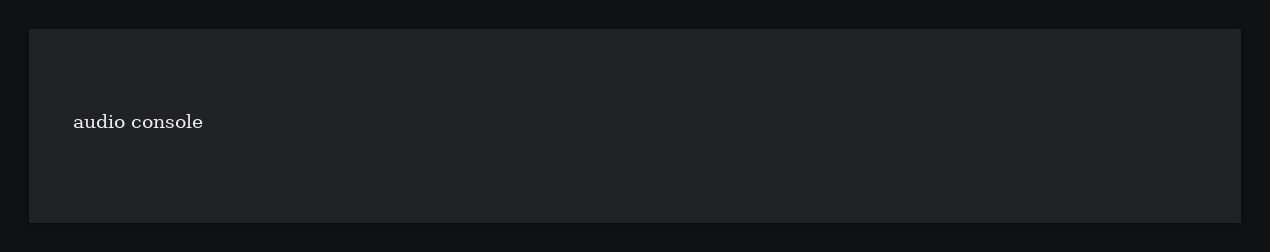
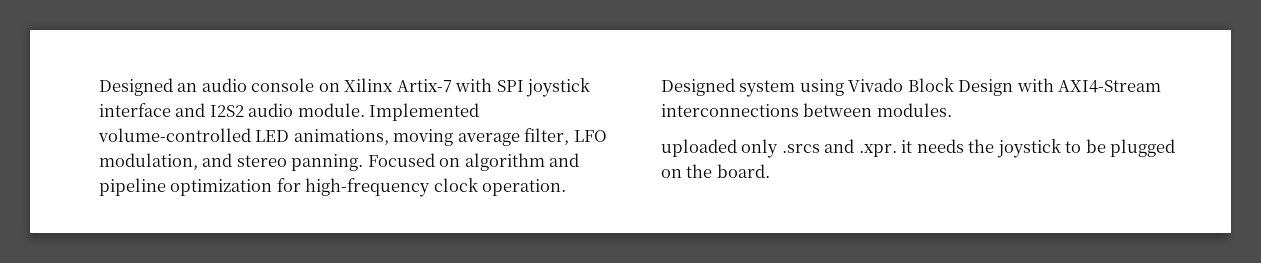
- audio console
+ Designed an audio console on Xilinx Artix-7 with SPI joystick interface and I2S2 audio module. Implemented volume-controlled LED animations, moving average filter, LFO modulation, and stereo panning. Focused on algorithm and pipeline optimization for high-frequency clock operation. Designed system using Vivado Block Design with AXI4-Stream interconnections between modules.
+ uploaded only .srcs and .xpr. it needs the joystick to be plugged on the board.

